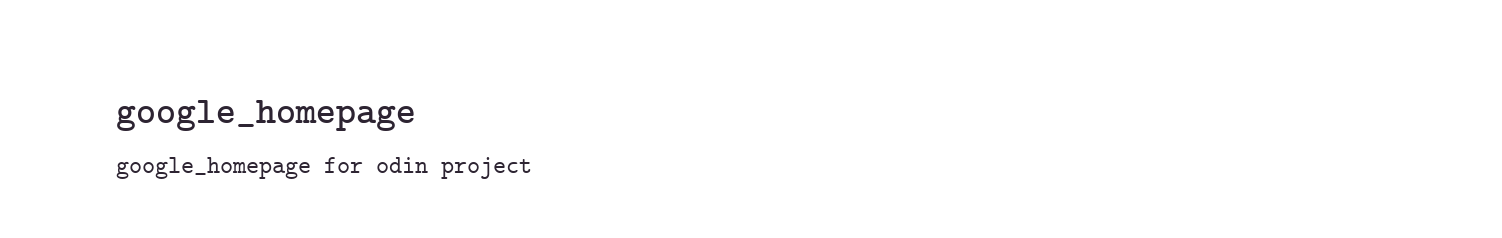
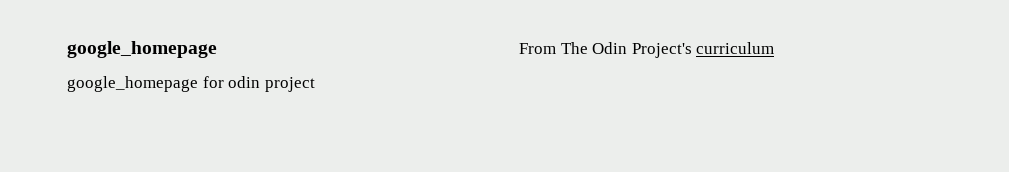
+ From The Odin Project's curriculum

